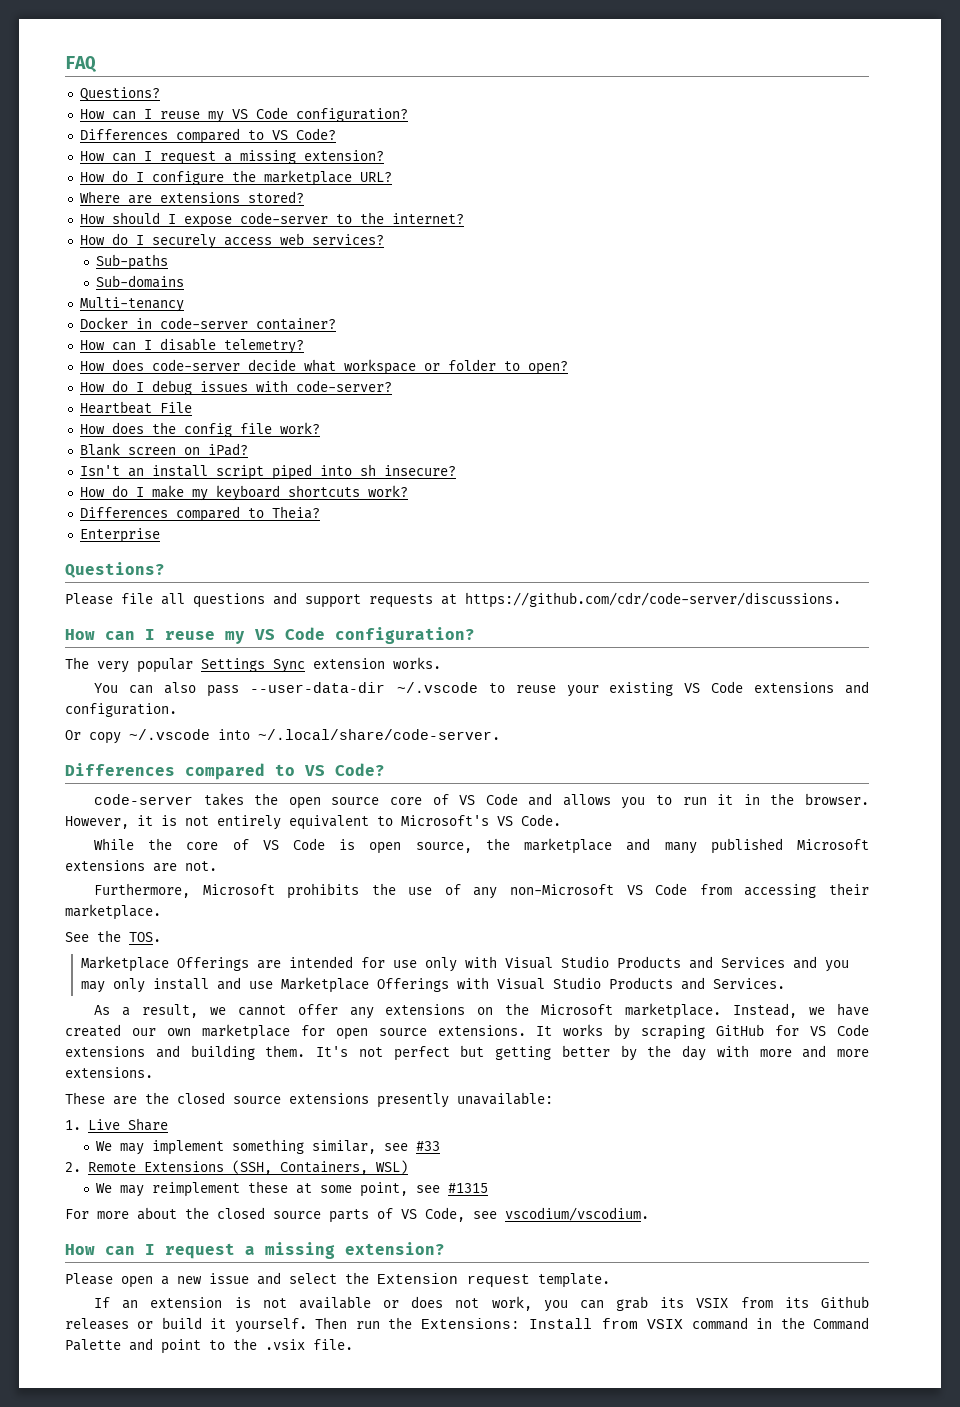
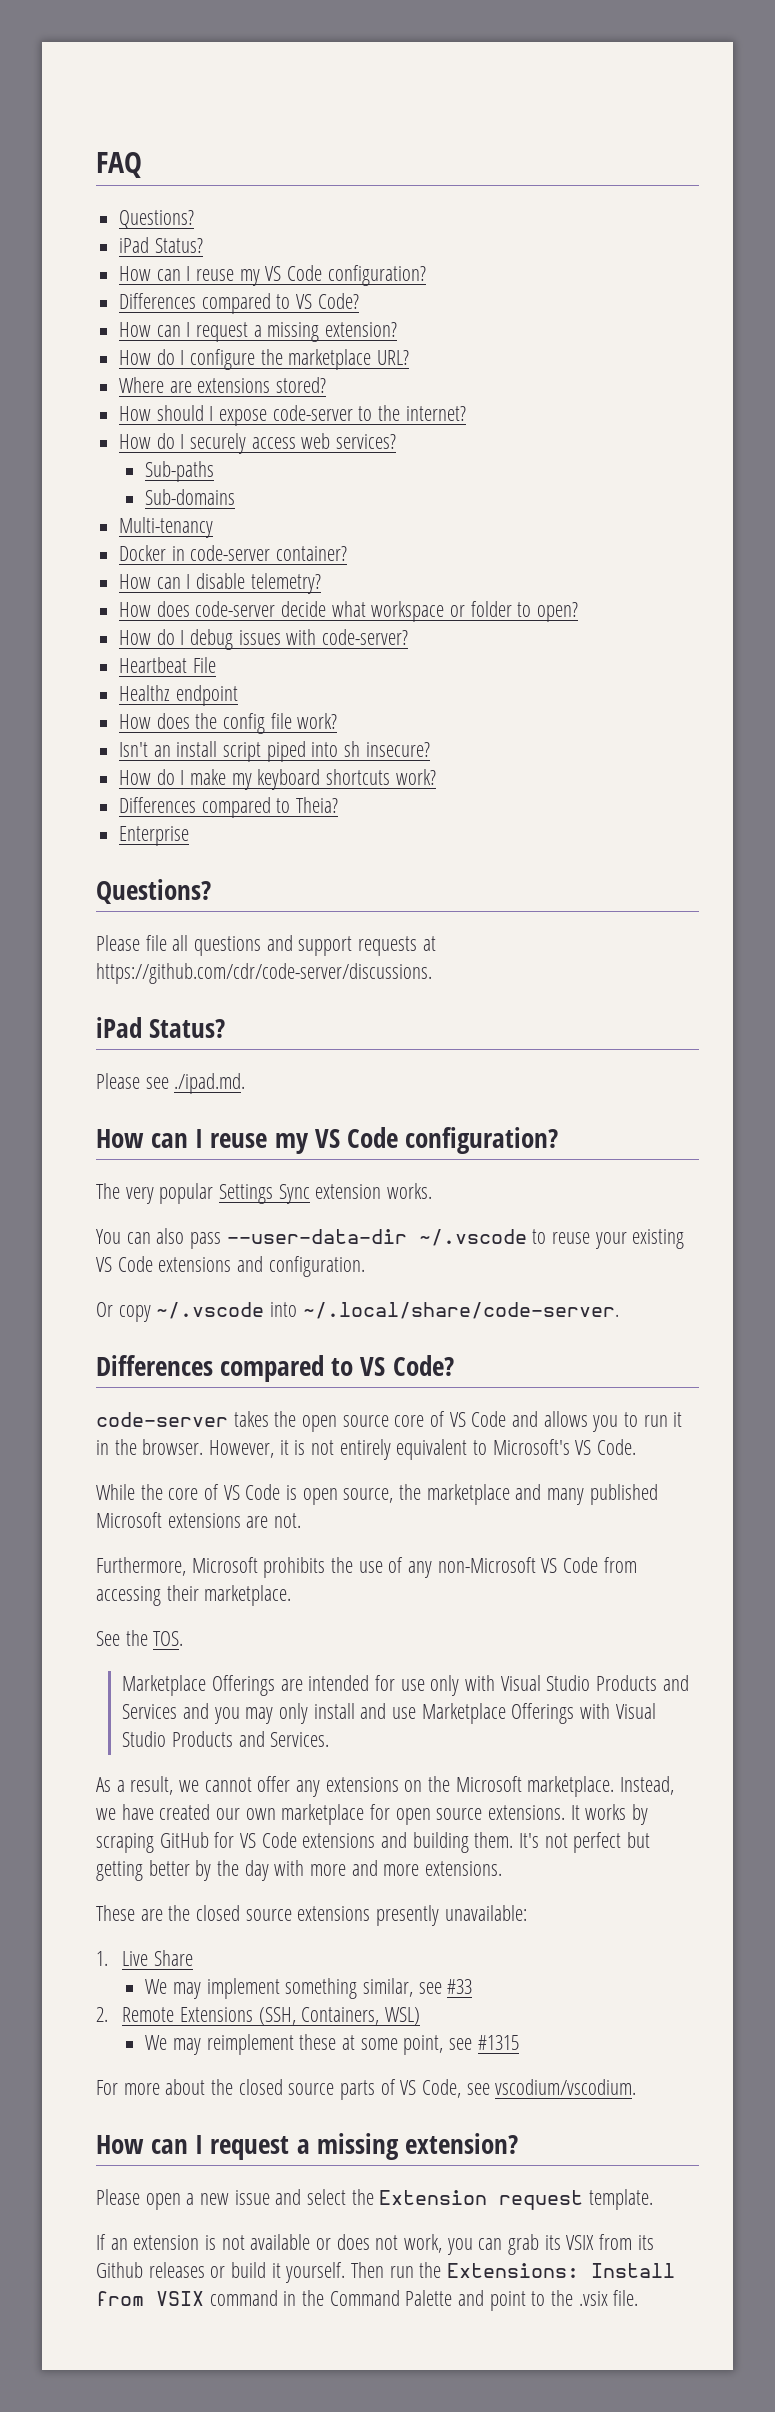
  FAQ
  Questions?
+ iPad Status?
+ Healthz endpoint
- Blank screen on iPad?
  Please file all questions and support requests at https://github.com/cdr/code-server/discussions.
+ iPad Status?
+ Please see ./ipad.md.

